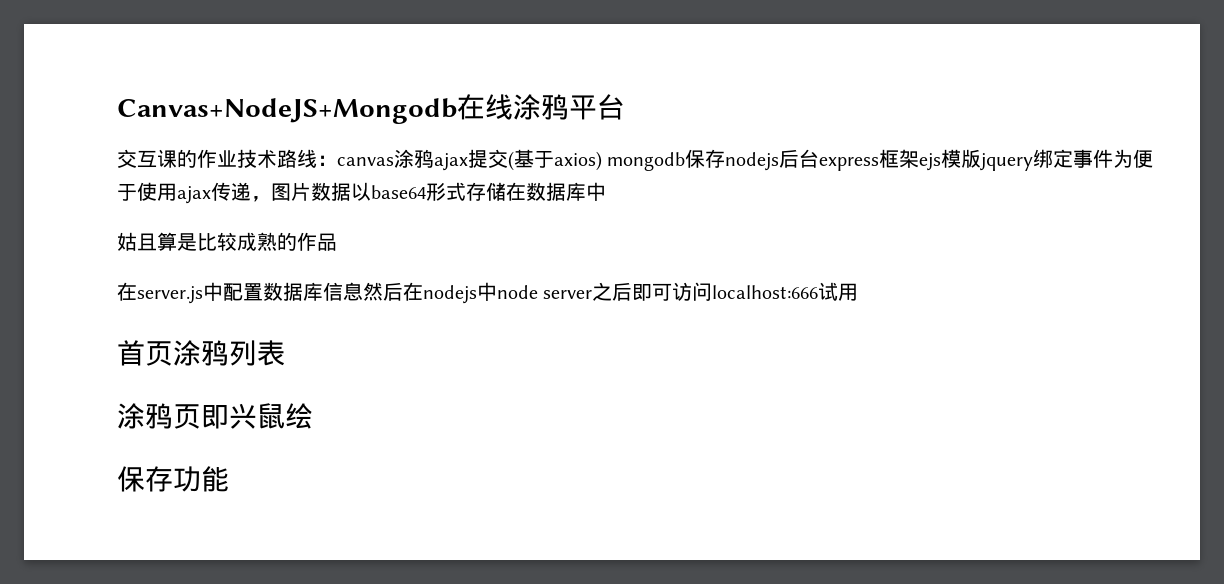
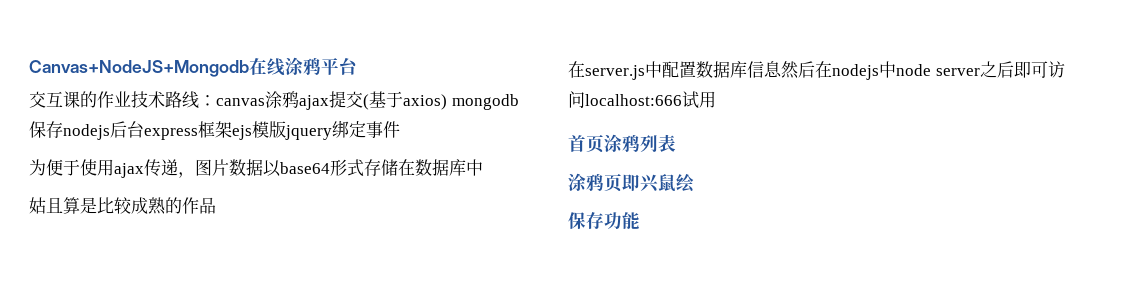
- 交互课的作业技术路线：canvas涂鸦ajax提交(基于axios) mongodb保存nodejs后台express框架ejs模版jquery绑定事件为便于使用ajax传递，图片数据以base64形式存储在数据库中
+ 交互课的作业技术路线：canvas涂鸦ajax提交(基于axios) mongodb保存nodejs后台express框架ejs模版jquery绑定事件
+ 为便于使用ajax传递，图片数据以base64形式存储在数据库中

